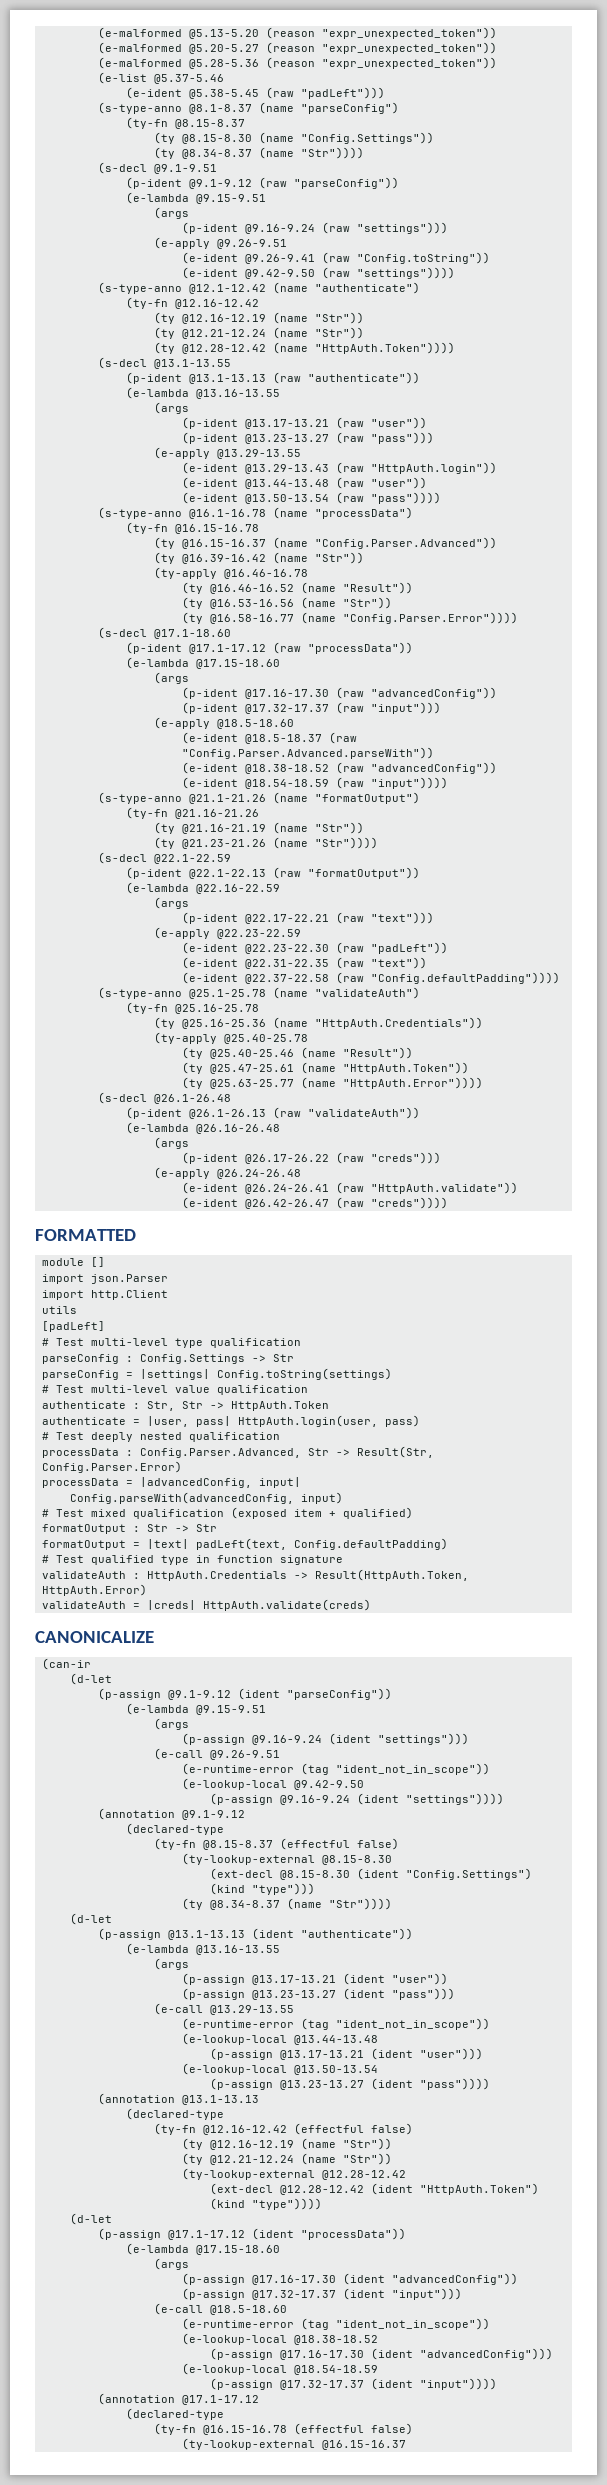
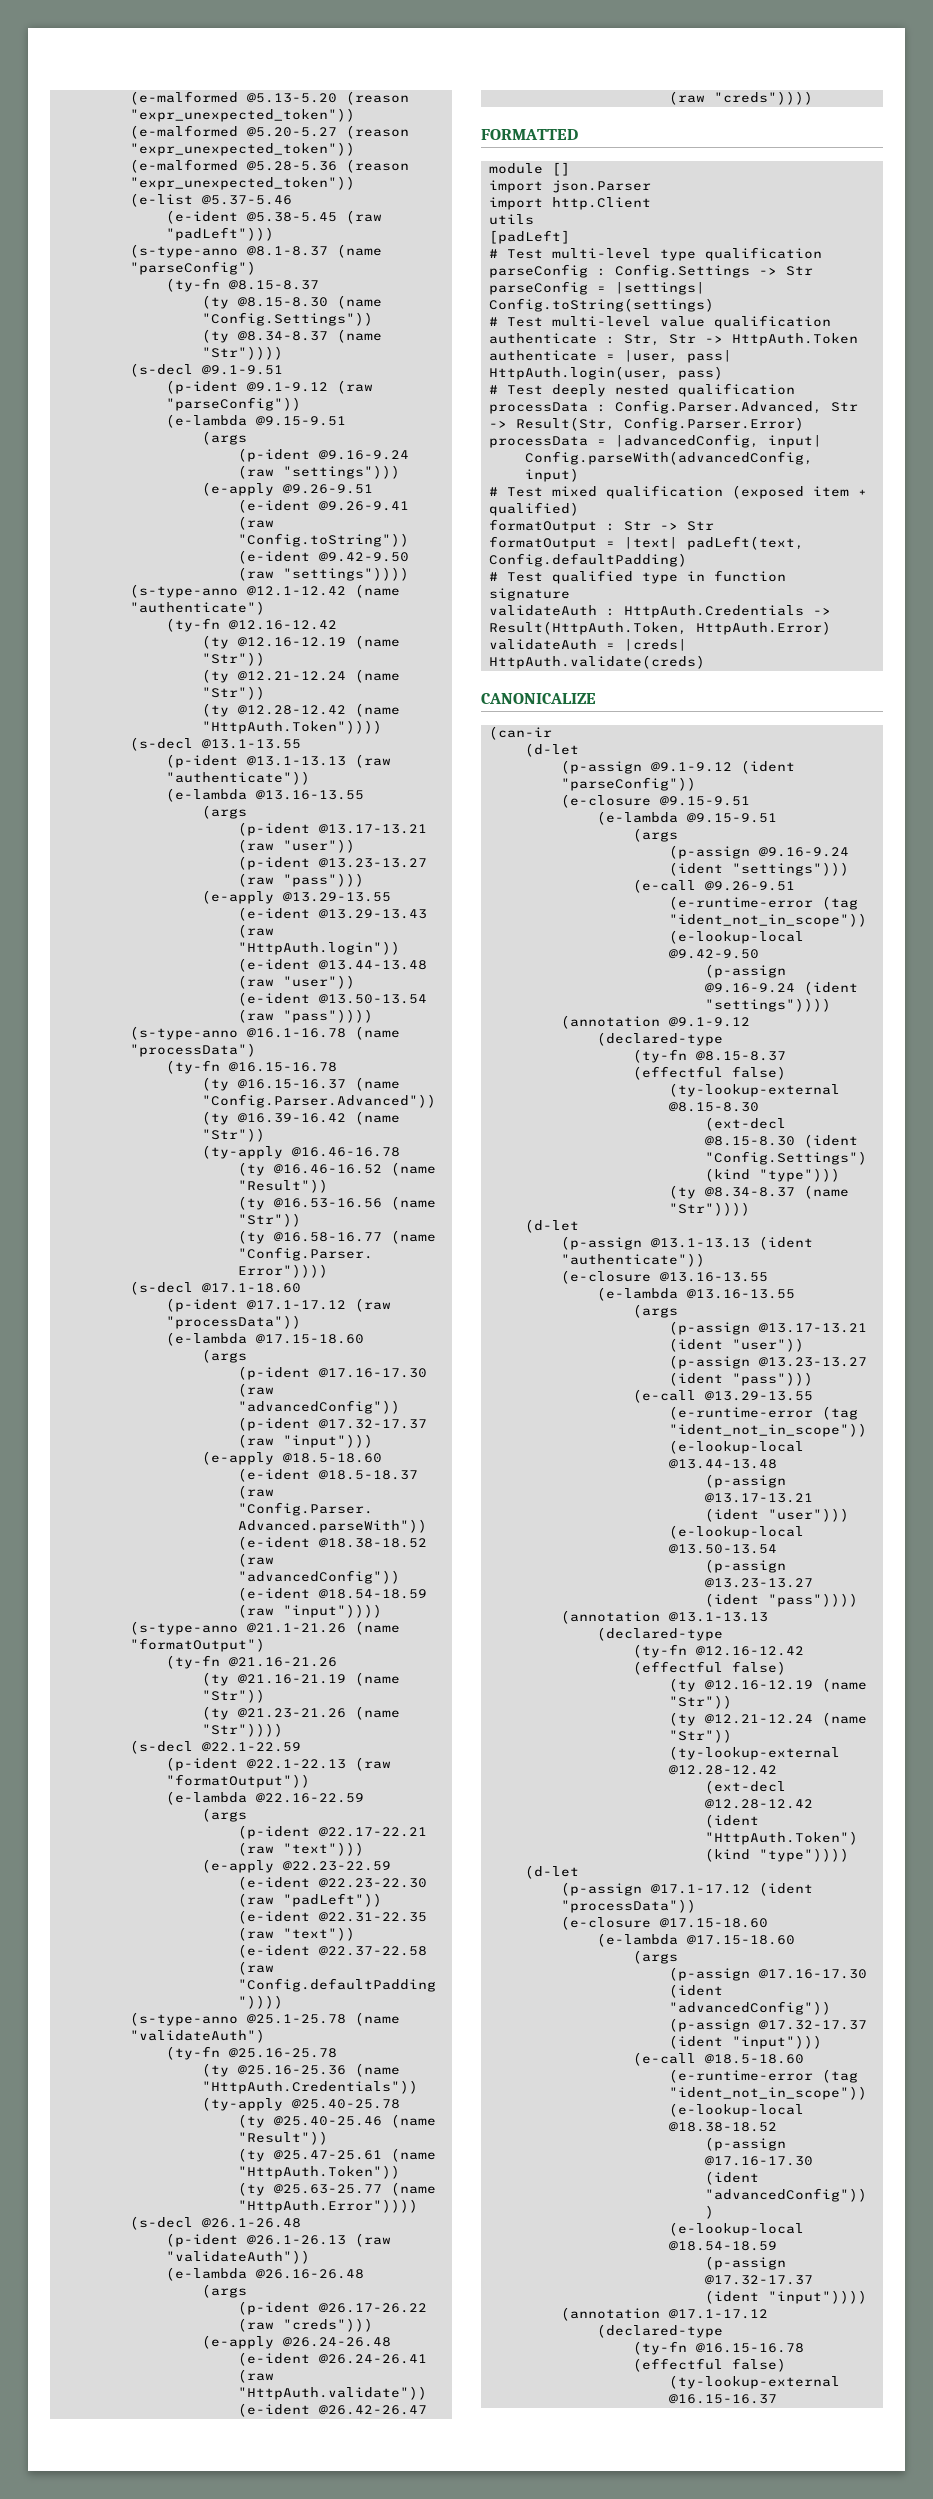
+ (e-closure @9.15-9.51
+ (e-closure @13.16-13.55
+ (e-closure @17.15-18.60

